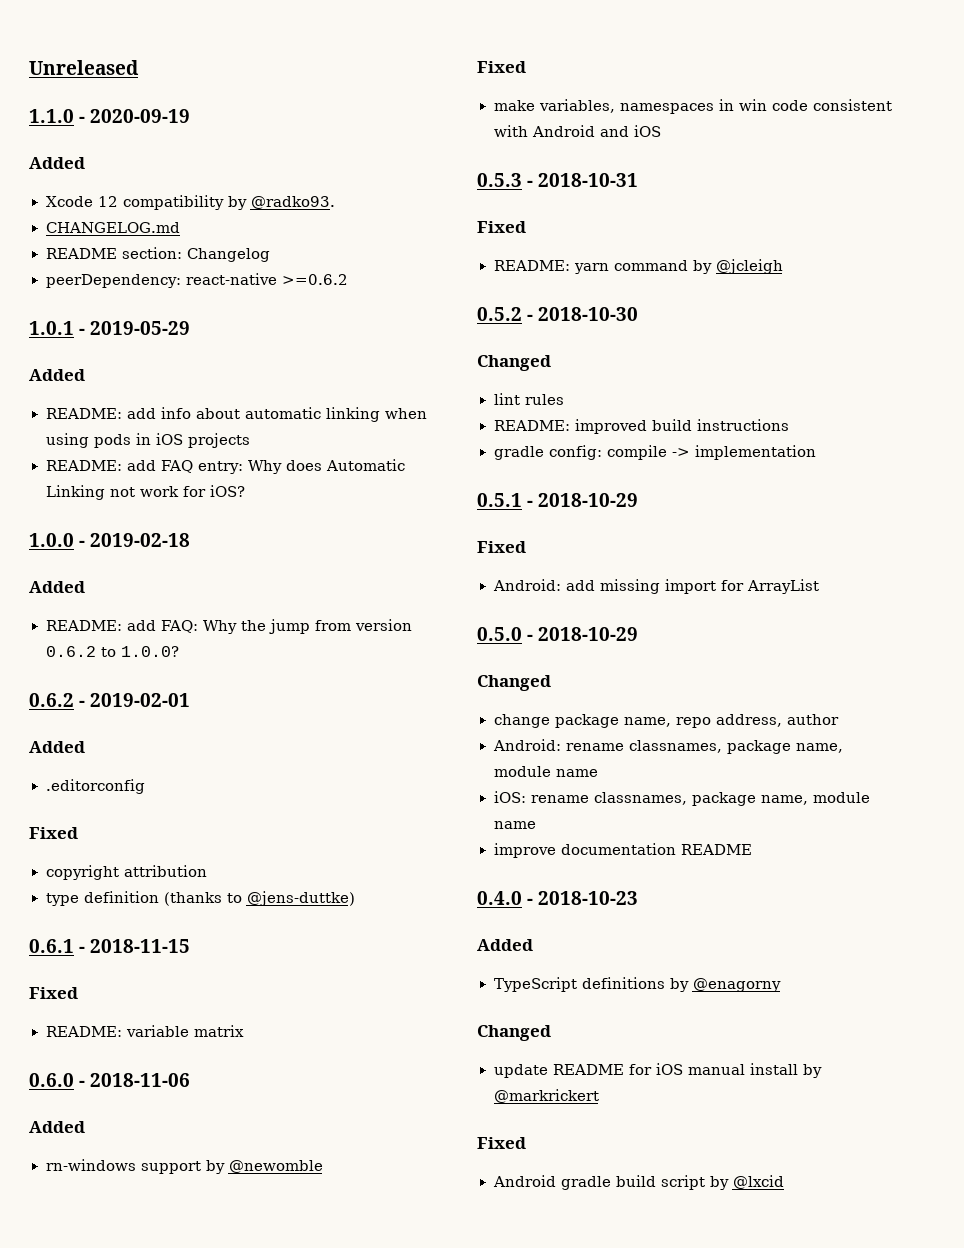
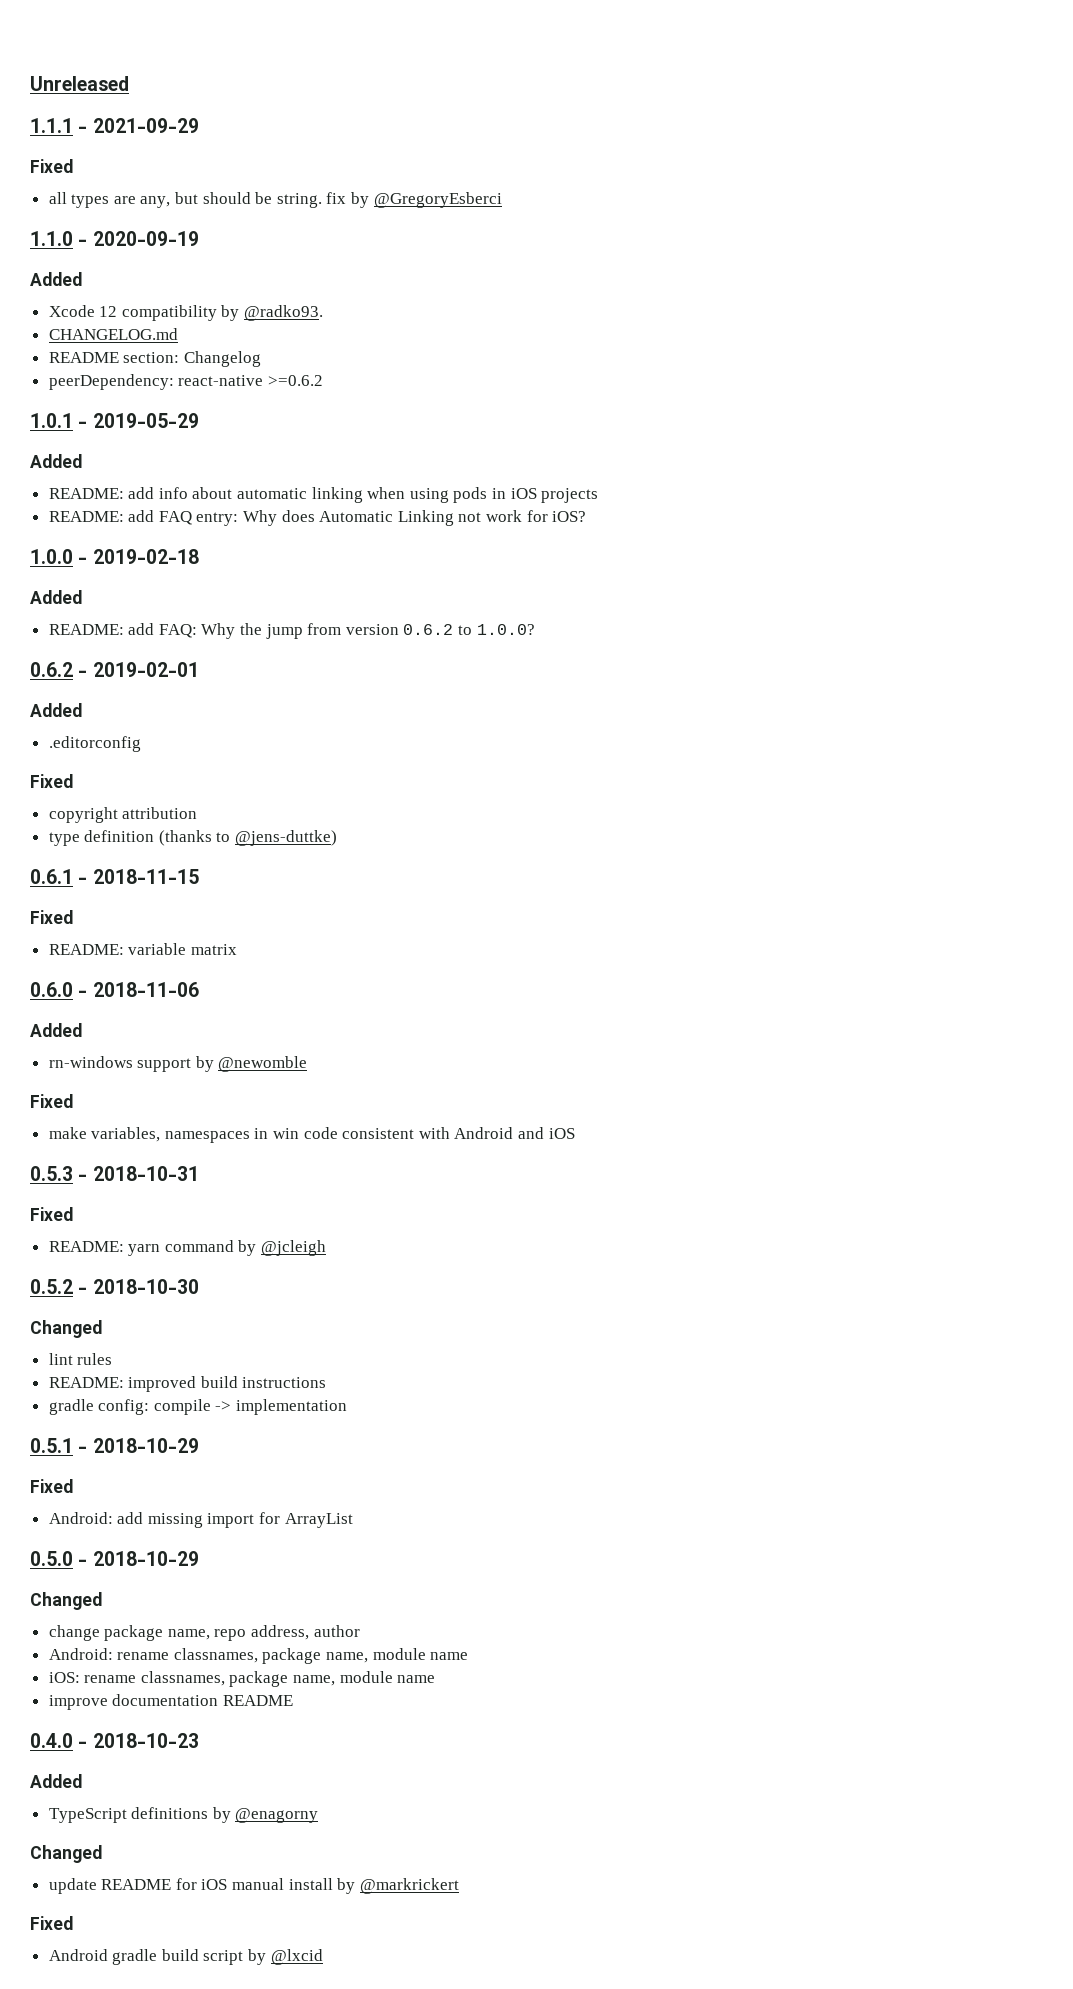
+ 1.1.1 - 2021-09-29
+ Fixed
+ all types are any, but should be string. fix by @GregoryEsberci

